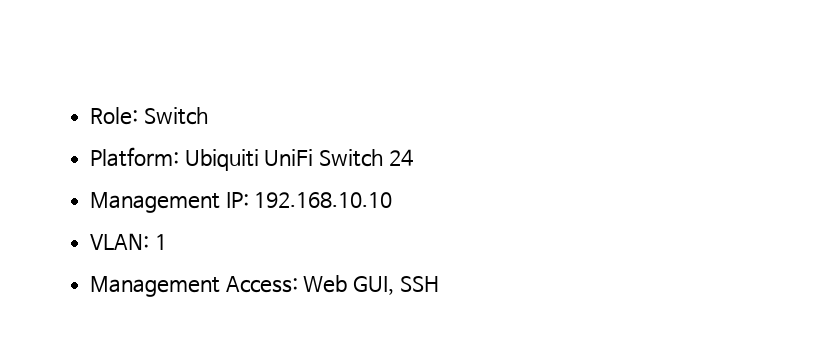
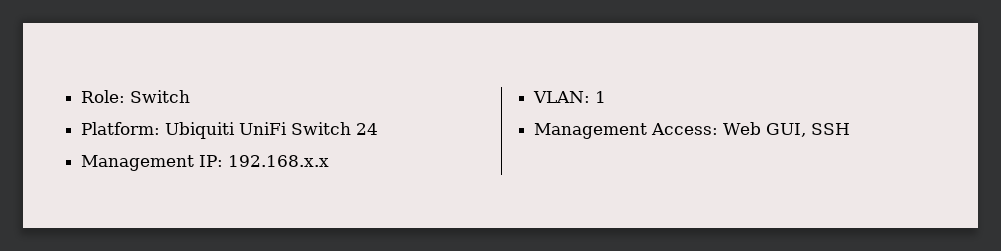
- Management IP: 192.168.10.10
+ Management IP: 192.168.x.x

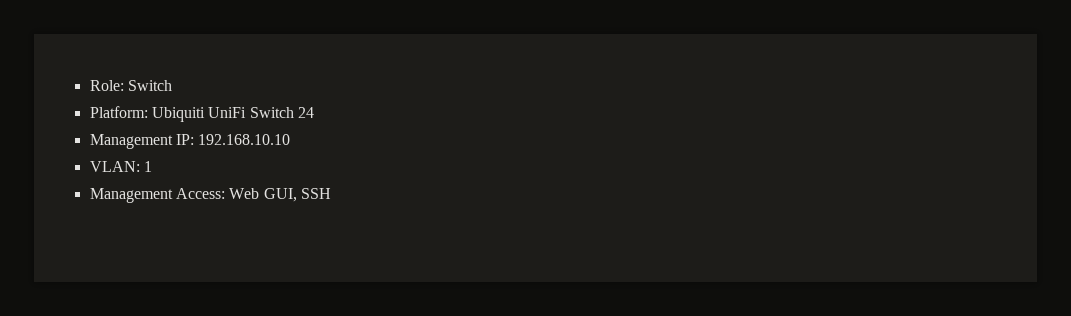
- Management IP: 192.168.x.x
+ Management IP: 192.168.10.10

